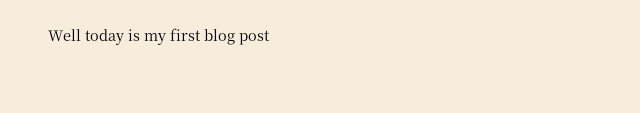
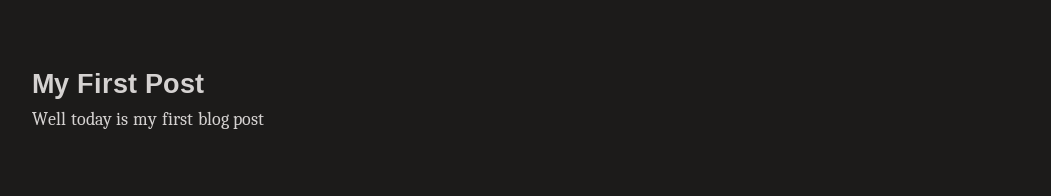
+ My First Post

